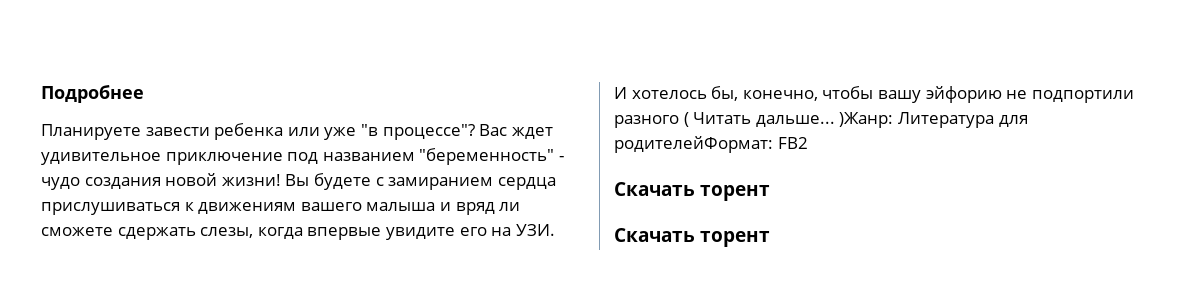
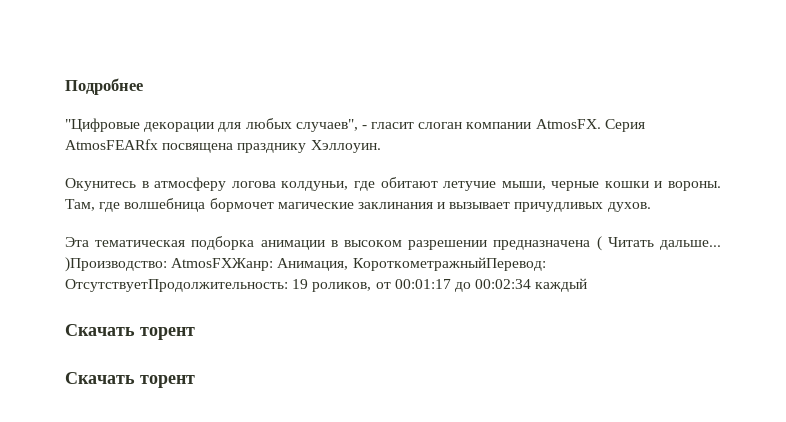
- Планируете завести ребенка или уже "в процессе"? Вас ждет удивительное приключение под названием "беременность" - чудо создания новой жизни! Вы будете с замиранием сердца прислушиваться к движениям вашего малыша и вряд ли сможете сдержать слезы, когда впервые увидите его на УЗИ.
- И хотелось бы, конечно, чтобы вашу эйфорию не подпортили разного ( Читать дальше... )Жанр: Литература для родителейФормат: FB2
+ "Цифровые декорации для любых случаев", - гласит слоган компании AtmosFX. Серия AtmosFEARfx посвящена празднику Хэллоуин.
+ Окунитесь в атмосферу логова колдуньи, где обитают летучие мыши, черные кошки и вороны. Там, где волшебница бормочет магические заклинания и вызывает причудливых духов.
+ Эта тематическая подборка анимации в высоком разрешении предназначена ( Читать дальше... )Производство: AtmosFXЖанр: Анимация, КороткометражныйПеревод: ОтсутствуетПродолжительность: 19 роликов, от 00:01:17 до 00:02:34 каждый

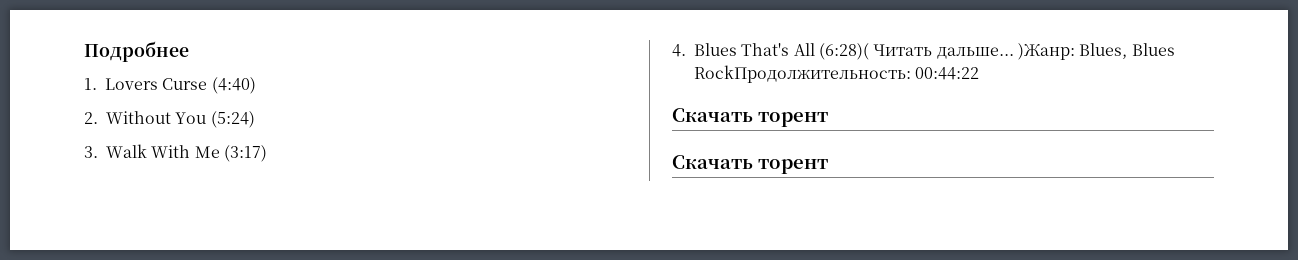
- "Цифровые декорации для любых случаев", - гласит слоган компании AtmosFX. Серия AtmosFEARfx посвящена празднику Хэллоуин.
- Окунитесь в атмосферу логова колдуньи, где обитают летучие мыши, черные кошки и вороны. Там, где волшебница бормочет магические заклинания и вызывает причудливых духов.
- Эта тематическая подборка анимации в высоком разрешении предназначена ( Читать дальше... )Производство: AtmosFXЖанр: Анимация, КороткометражныйПеревод: ОтсутствуетПродолжительность: 19 роликов, от 00:01:17 до 00:02:34 каждый
+ 1. Lovers Curse (4:40)
+ 2. Without You (5:24)
+ 3. Walk With Me (3:17)
+ 4. Blues That's All (6:28)( Читать дальше... )Жанр: Blues, Blues RockПродолжительность: 00:44:22

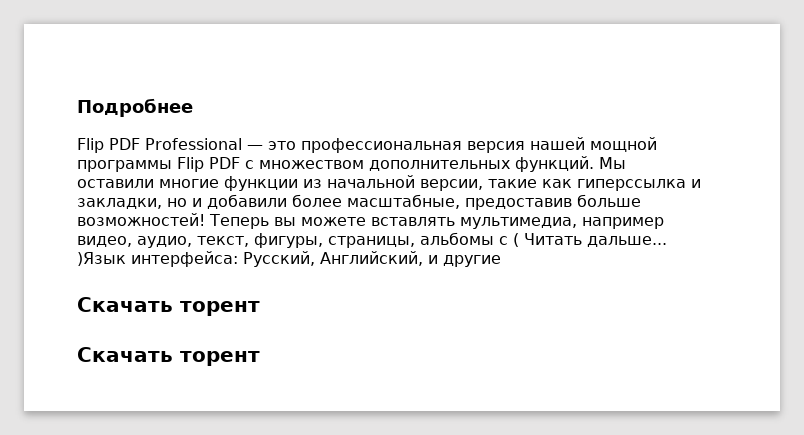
- 1. Lovers Curse (4:40)
- 2. Without You (5:24)
- 3. Walk With Me (3:17)
- 4. Blues That's All (6:28)( Читать дальше... )Жанр: Blues, Blues RockПродолжительность: 00:44:22
+ Flip PDF Professional — это профессиональная версия нашей мощной программы Flip PDF с множеством дополнительных функций. Мы оставили многие функции из начальной версии, такие как гиперссылка и закладки, но и добавили более масштабные, предоставив больше возможностей! Теперь вы можете вставлять мультимедиа, например видео, аудио, текст, фигуры, страницы, альбомы с ( Читать дальше... )Язык интерфейса: Русский, Английский, и другие

